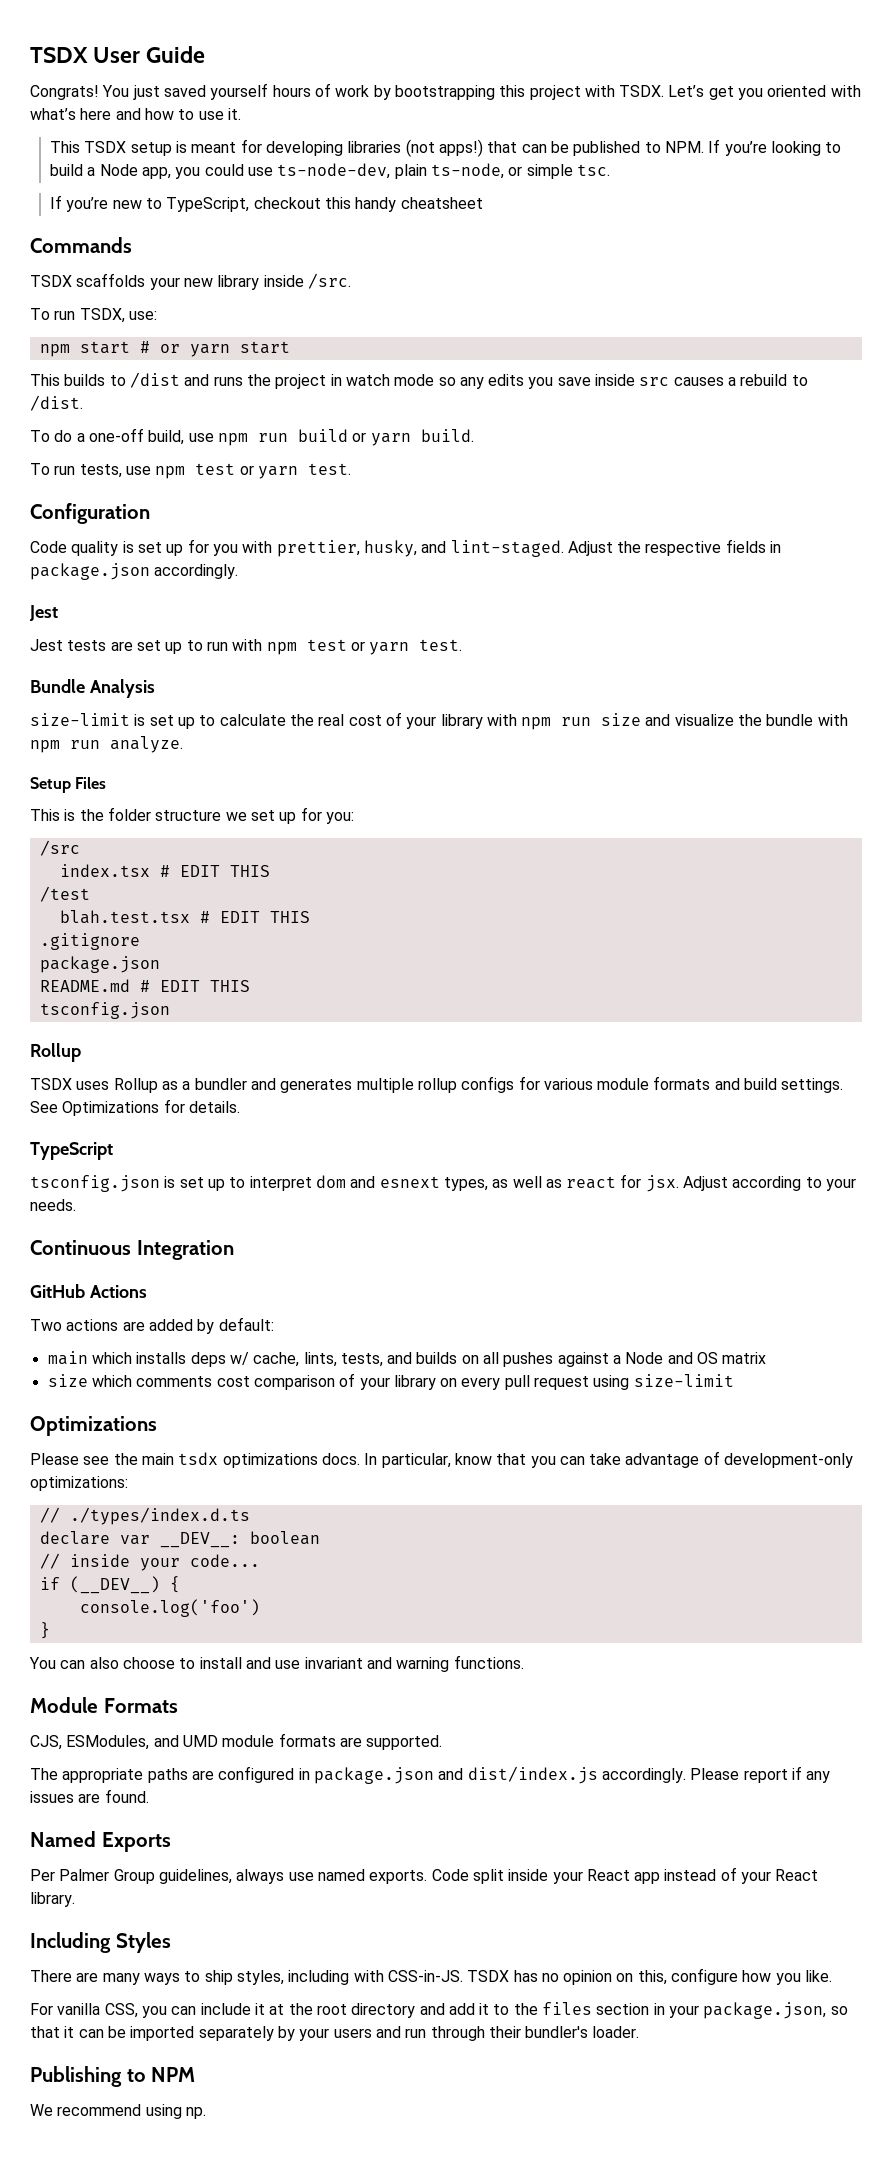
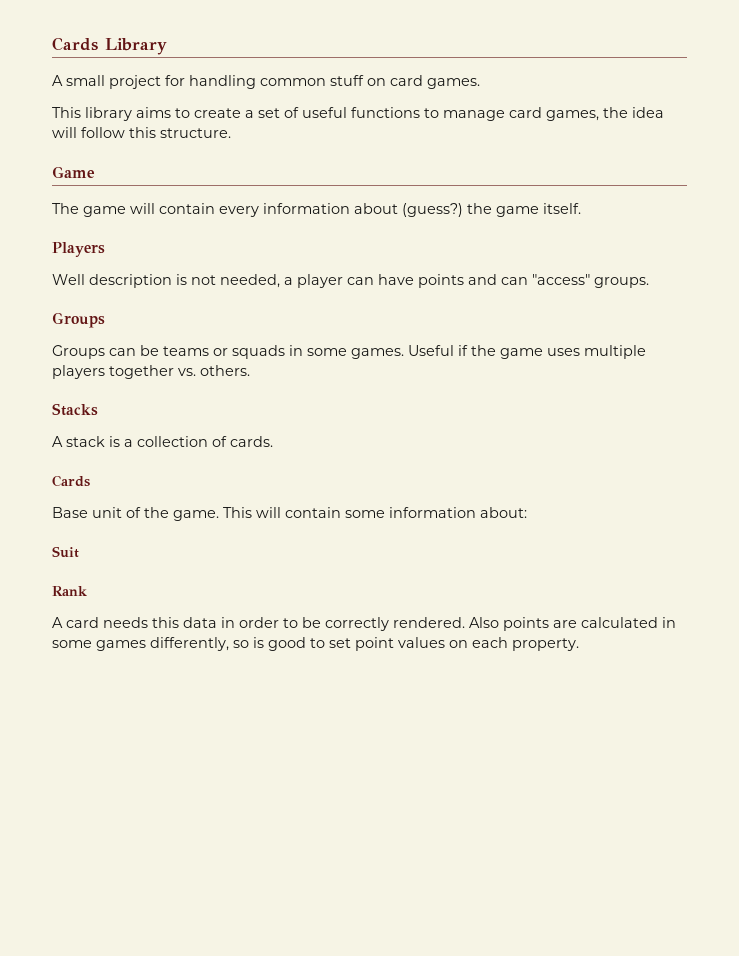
- TSDX User Guide
- Congrats! You just saved yourself hours of work by bootstrapping this project with TSDX. Let’s get you oriented with what’s here and how to use it.
- This TSDX setup is meant for developing libraries (not apps!) that can be published to NPM. If you’re looking to build a Node app, you could use ts-node-dev, plain ts-node, or simple tsc.
- If you’re new to TypeScript, checkout this handy cheatsheet
- Commands
- TSDX scaffolds your new library inside /src.
- To run TSDX, use:
- npm start # or yarn start
- This builds to /dist and runs the project in watch mode so any edits you save inside src causes a rebuild to /dist.
- To do a one-off build, use npm run build or yarn build.
- To run tests, use npm test or yarn test.
- Configuration
- Code quality is set up for you with prettier, husky, and lint-staged. Adjust the respective fields in package.json accordingly.
- Jest
- Jest tests are set up to run with npm test or yarn test.
- Bundle Analysis
- size-limit is set up to calculate the real cost of your library with npm run size and visualize the bundle with npm run analyze.
- Setup Files
- This is the folder structure we set up for you:
- /src
- index.tsx # EDIT THIS
- /test
- blah.test.tsx # EDIT THIS
- .gitignore
- package.json
- README.md # EDIT THIS
- tsconfig.json
- Rollup
- TSDX uses Rollup as a bundler and generates multiple rollup configs for various module formats and build settings. See Optimizations for details.
- TypeScript
- tsconfig.json is set up to interpret dom and esnext types, as well as react for jsx. Adjust according to your needs.
- Continuous Integration
- GitHub Actions
- Two actions are added by default:
- main which installs deps w/ cache, lints, tests, and builds on all pushes against a Node and OS matrix
- size which comments cost comparison of your library on every pull request using size-limit
- Optimizations
- Please see the main tsdx optimizations docs. In particular, know that you can take advantage of development-only optimizations:
- // ./types/index.d.ts
- declare var __DEV__: boolean
- // inside your code...
- if (__DEV__) {
- console.log('foo')
- }
- You can also choose to install and use invariant and warning functions.
- Module Formats
- CJS, ESModules, and UMD module formats are supported.
- The appropriate paths are configured in package.json and dist/index.js accordingly. Please report if any issues are found.
- Named Exports
- Per Palmer Group guidelines, always use named exports. Code split inside your React app instead of your React library.
- Including Styles
- There are many ways to ship styles, including with CSS-in-JS. TSDX has no opinion on this, configure how you like.
- For vanilla CSS, you can include it at the root directory and add it to the files section in your package.json, so that it can be imported separately by your users and run through their bundler's loader.
- Publishing to NPM
- We recommend using np.
+ Cards Library
+ A small project for handling common stuff on card games.
+ This library aims to create a set of useful functions to manage card games, the idea will follow this structure.
+ Game
+ The game will contain every information about (guess?) the game itself.
+ Players
+ Well description is not needed, a player can have points and can "access" groups.
+ Groups
+ Groups can be teams or squads in some games. Useful if the game uses multiple players together vs. others.
+ Stacks
+ A stack is a collection of cards.
+ Cards
+ Base unit of the game. This will contain some information about:
+ Suit
+ Rank
+ A card needs this data in order to be correctly rendered. Also points are calculated in some games differently, so is good to set point values on each property.

